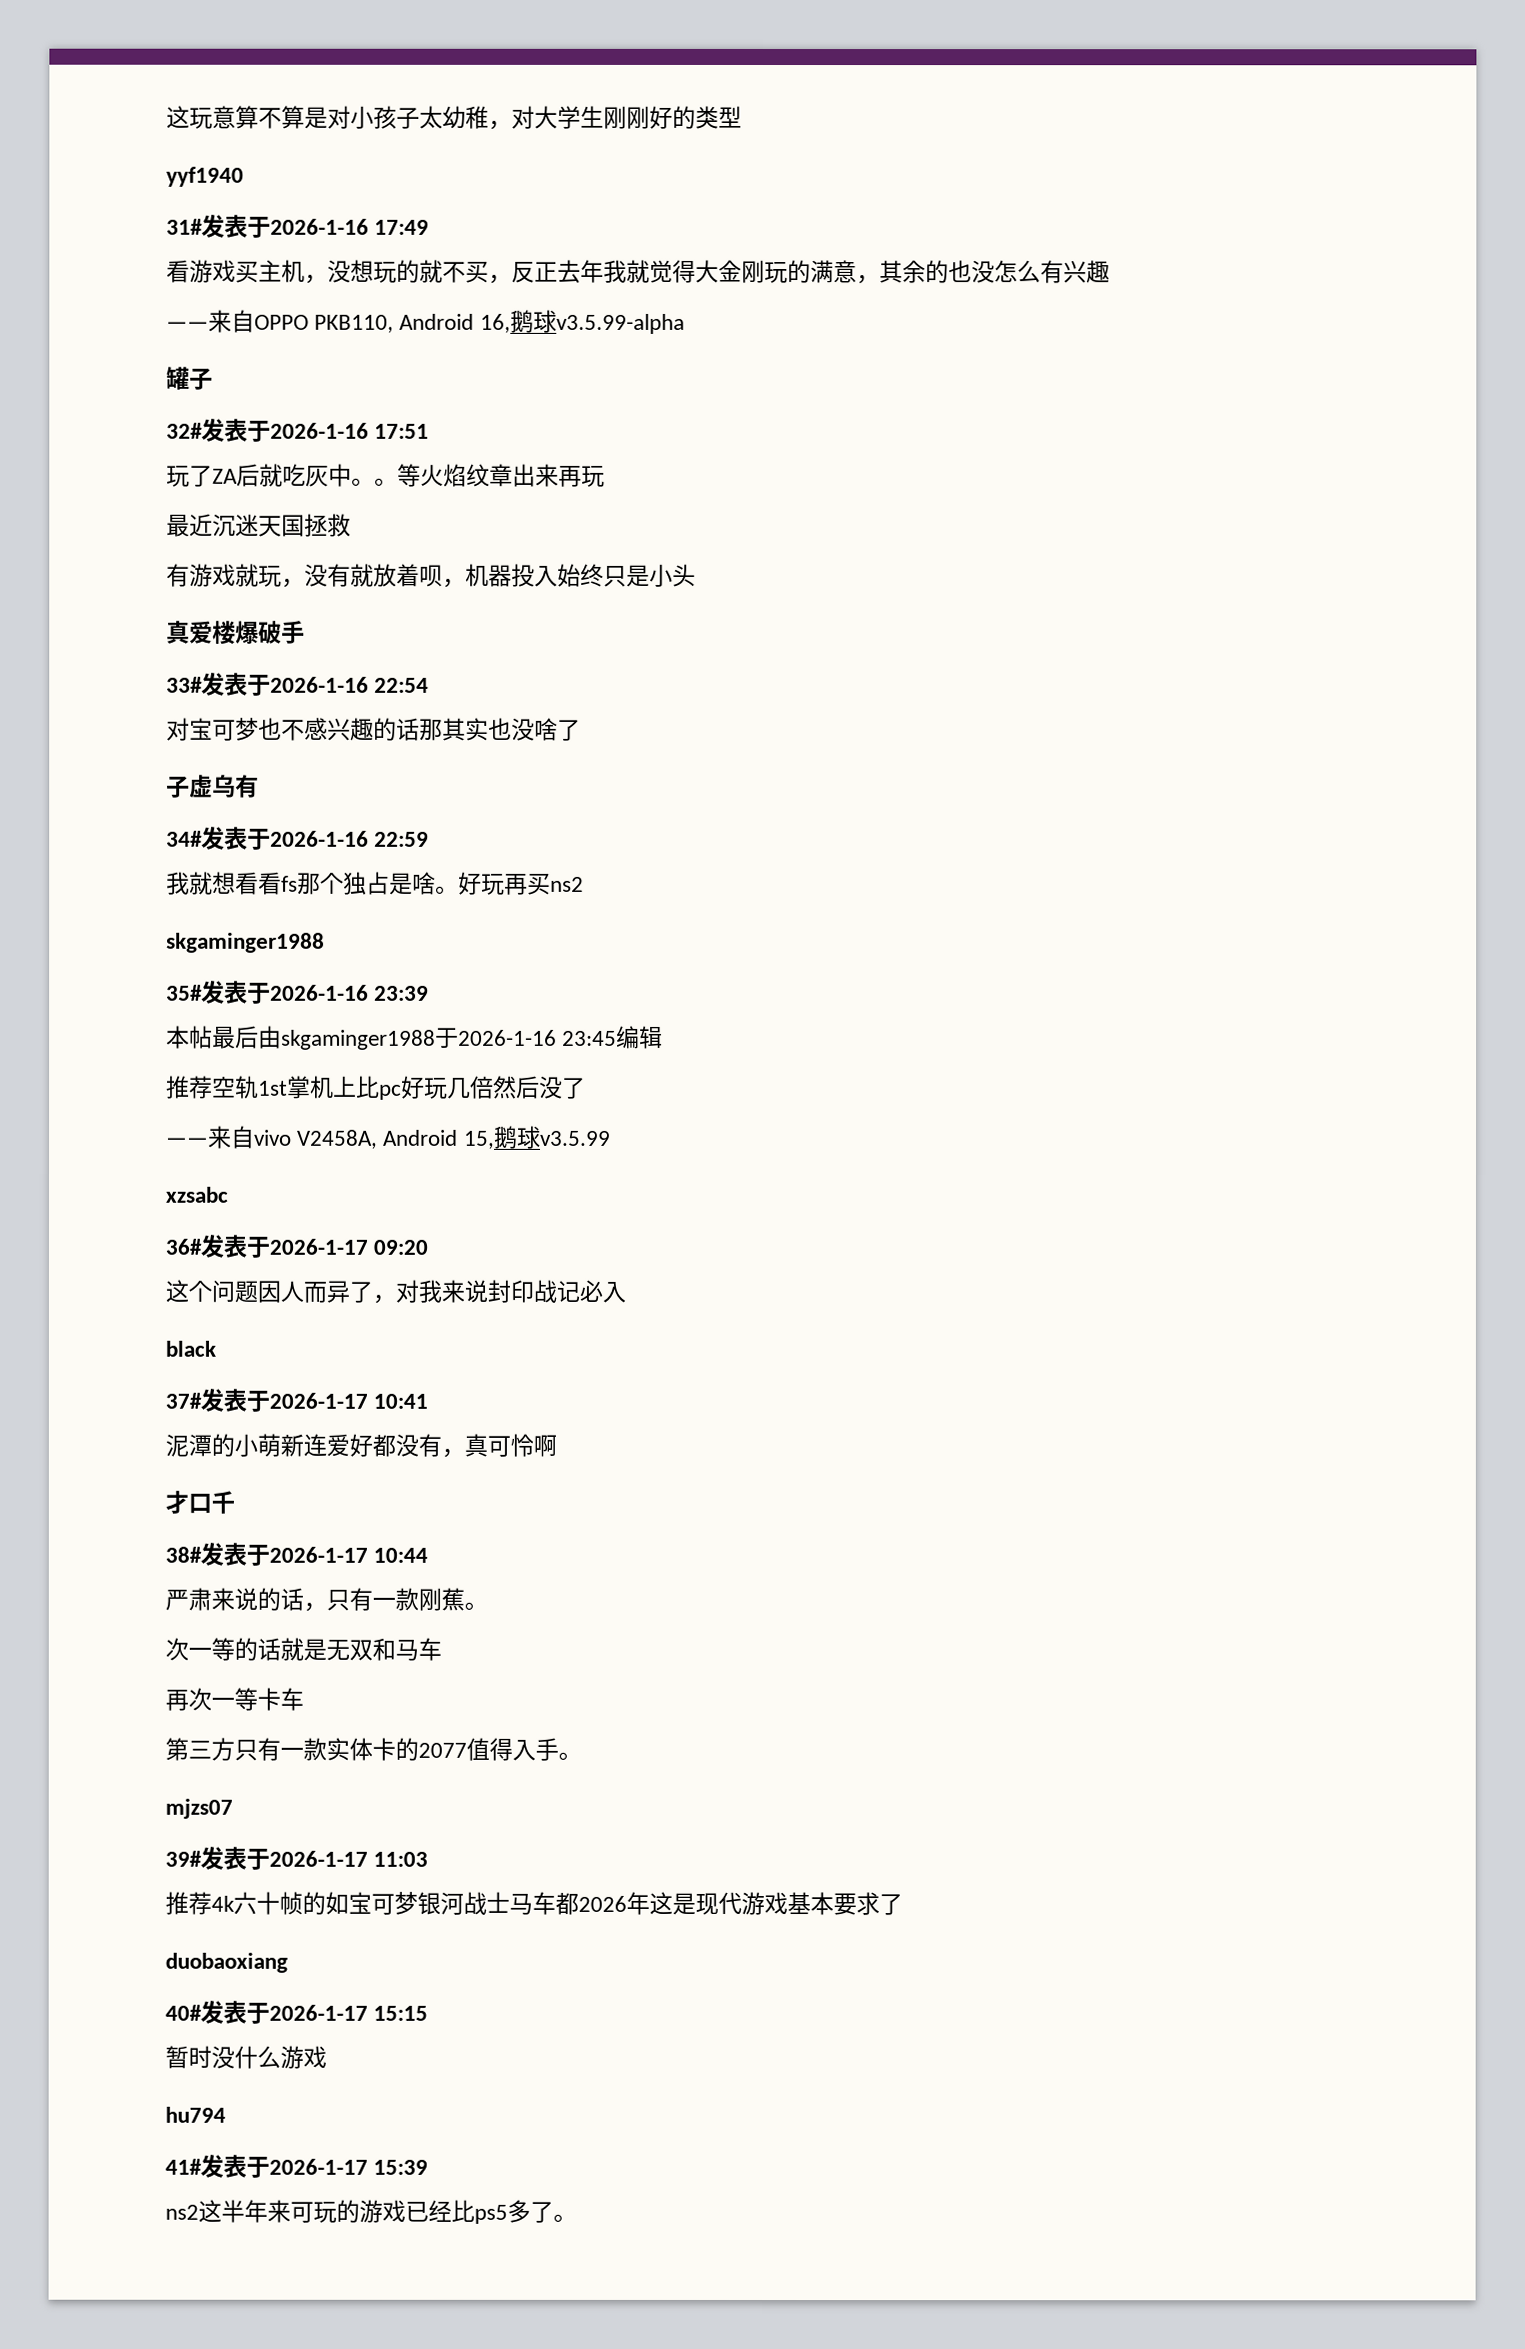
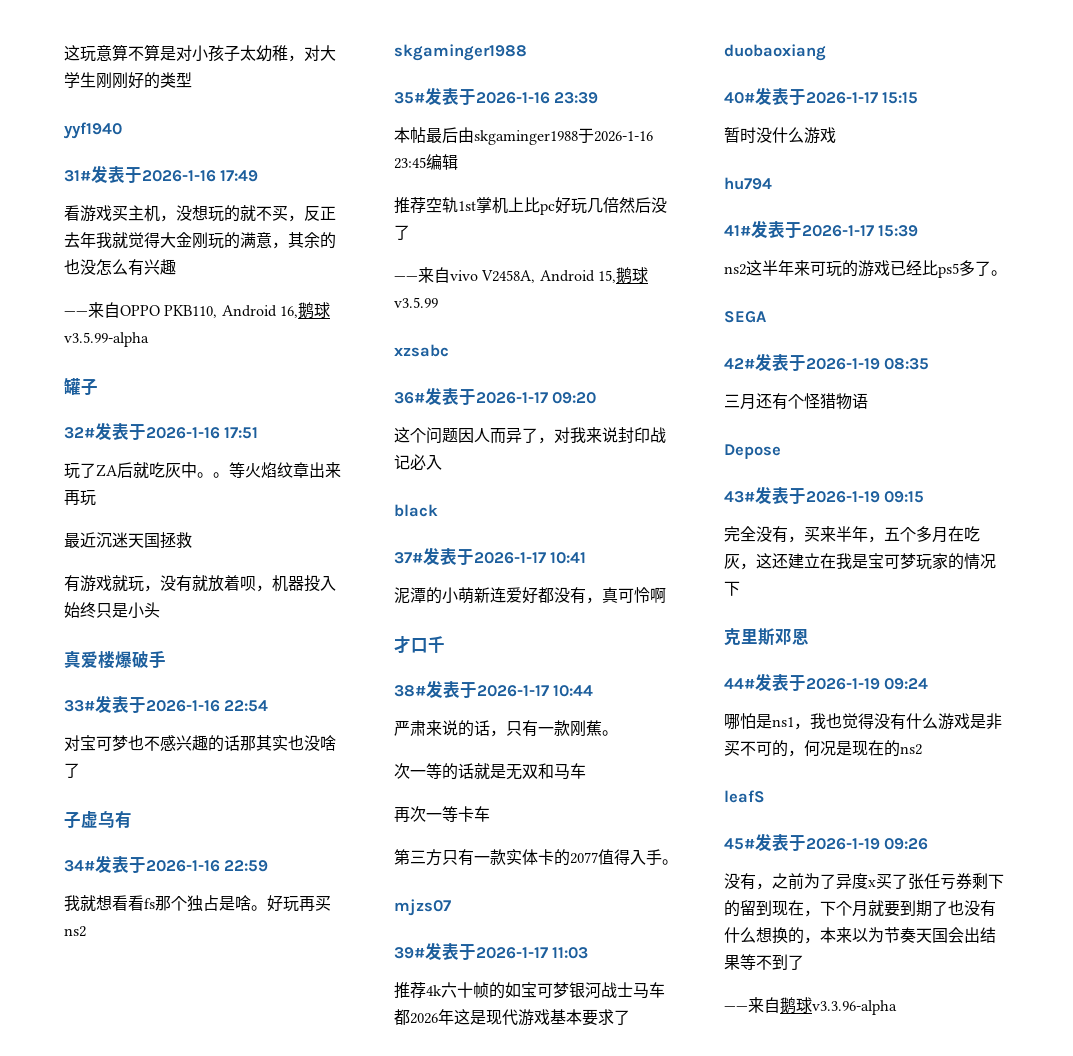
+ SEGA
+ 42#发表于2026-1-19 08:35
+ 三月还有个怪猎物语
+ Depose
+ 43#发表于2026-1-19 09:15
+ 完全没有，买来半年，五个多月在吃灰，这还建立在我是宝可梦玩家的情况下
+ 克里斯邓恩
+ 44#发表于2026-1-19 09:24
+ 哪怕是ns1，我也觉得没有什么游戏是非买不可的，何况是现在的ns2
+ leafS
+ 45#发表于2026-1-19 09:26
+ 没有，之前为了异度x买了张任亏券剩下的留到现在，下个月就要到期了也没有什么想换的，本来以为节奏天国会出结果等不到了
+ ——来自鹅球v3.3.96-alpha

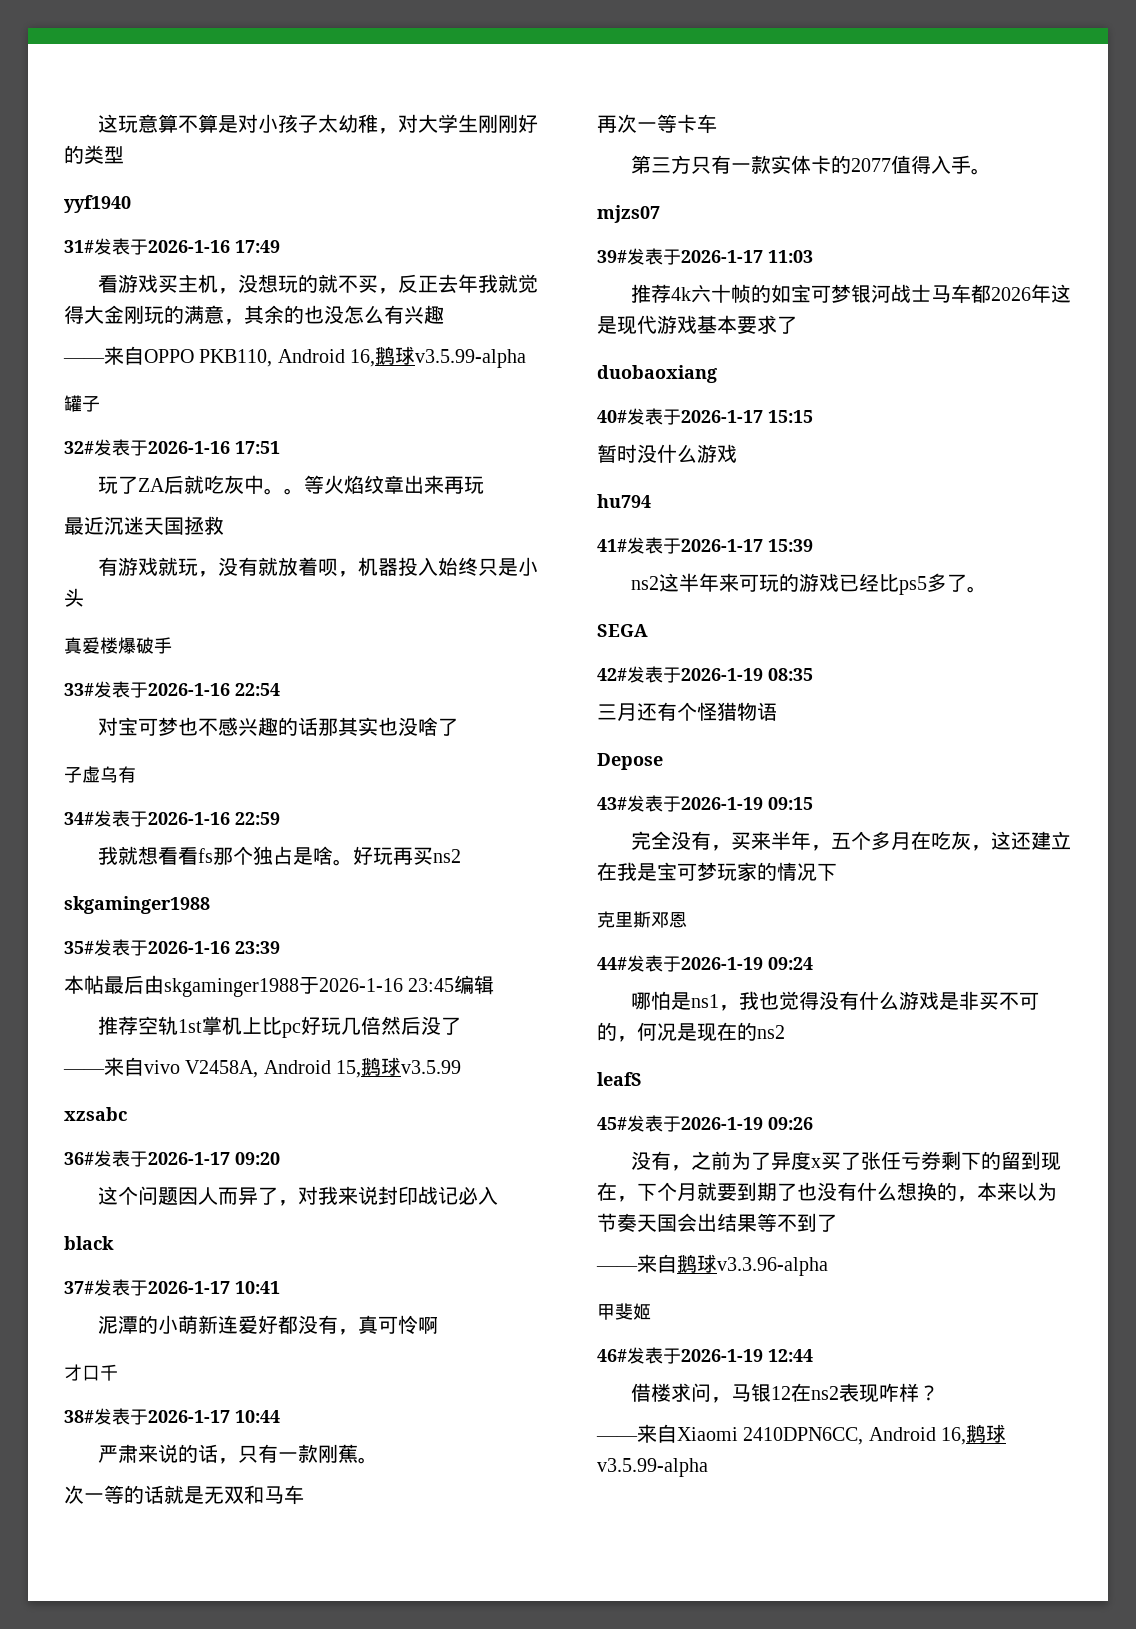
+ 甲斐姬
+ 46#发表于2026-1-19 12:44
+ 借楼求问，马银12在ns2表现咋样？
+ ——来自Xiaomi 2410DPN6CC, Android 16,鹅球v3.5.99-alpha

